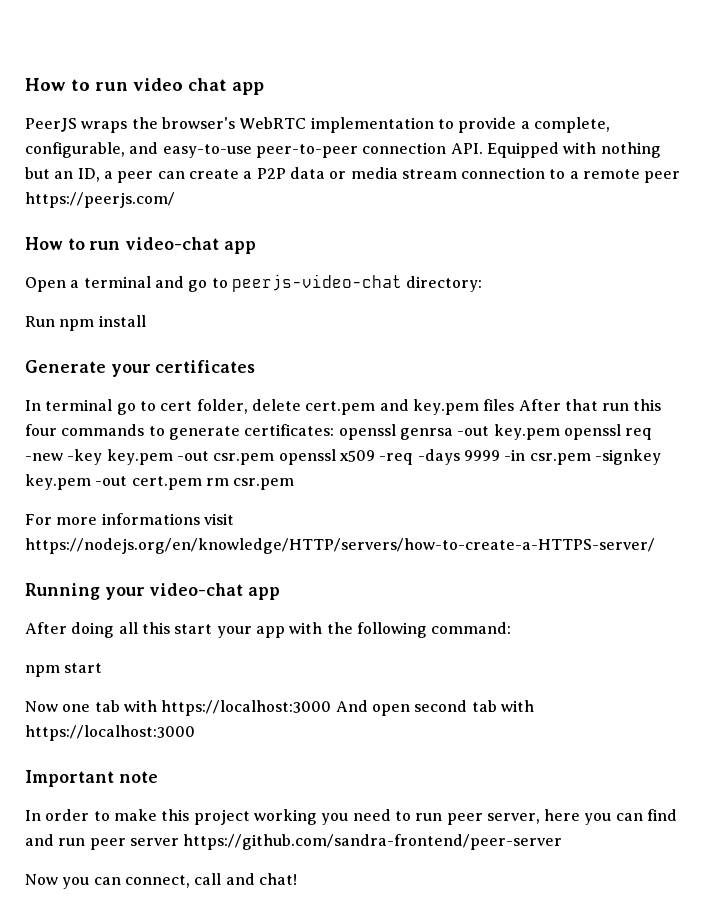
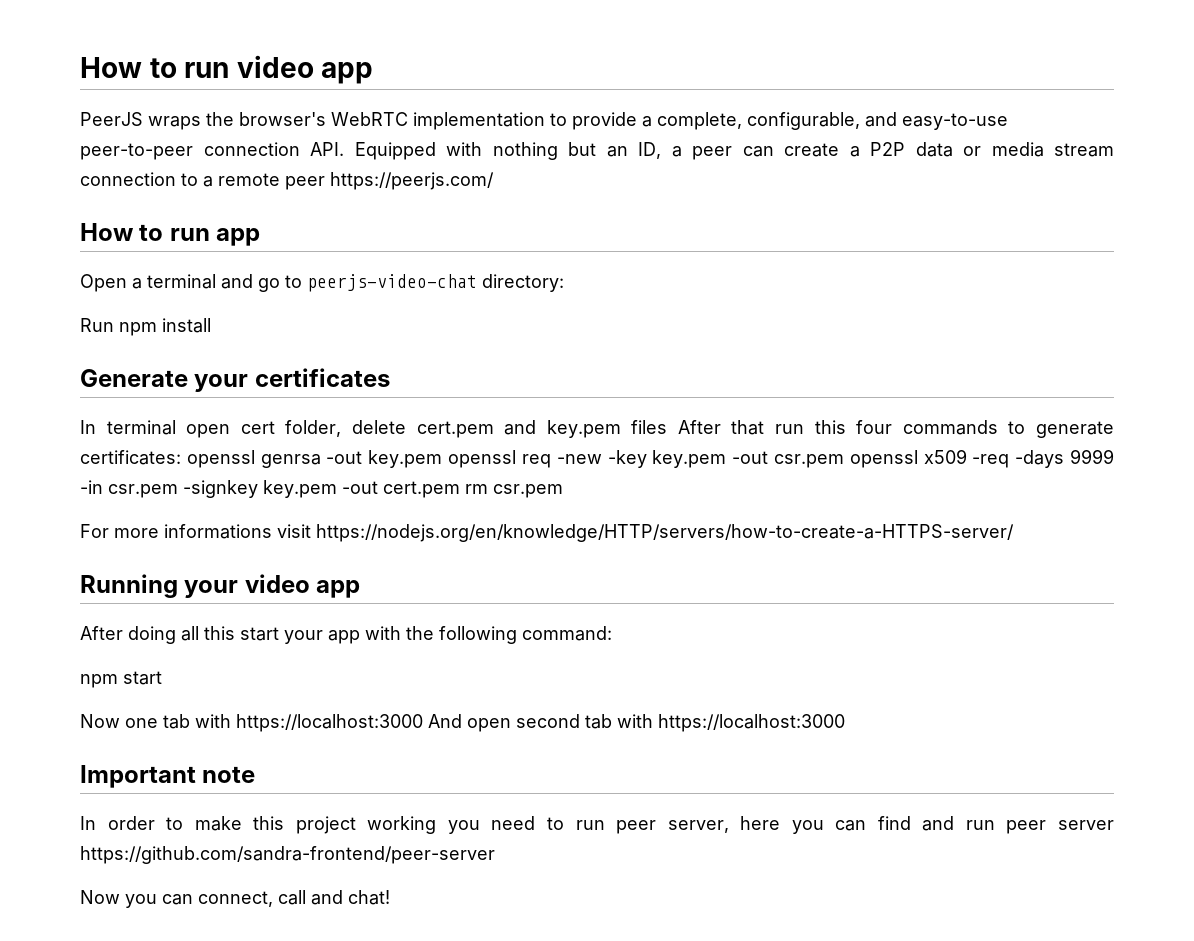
- How to run video chat app
+ How to run video app
- How to run video-chat app
+ How to run app
- In terminal go to cert folder, delete cert.pem and key.pem files After that run this four commands to generate certificates: openssl genrsa -out key.pem openssl req -new -key key.pem -out csr.pem openssl x509 -req -days 9999 -in csr.pem -signkey key.pem -out cert.pem rm csr.pem
+ In terminal open cert folder, delete cert.pem and key.pem files After that run this four commands to generate certificates: openssl genrsa -out key.pem openssl req -new -key key.pem -out csr.pem openssl x509 -req -days 9999 -in csr.pem -signkey key.pem -out cert.pem rm csr.pem
- Running your video-chat app
+ Running your video app

